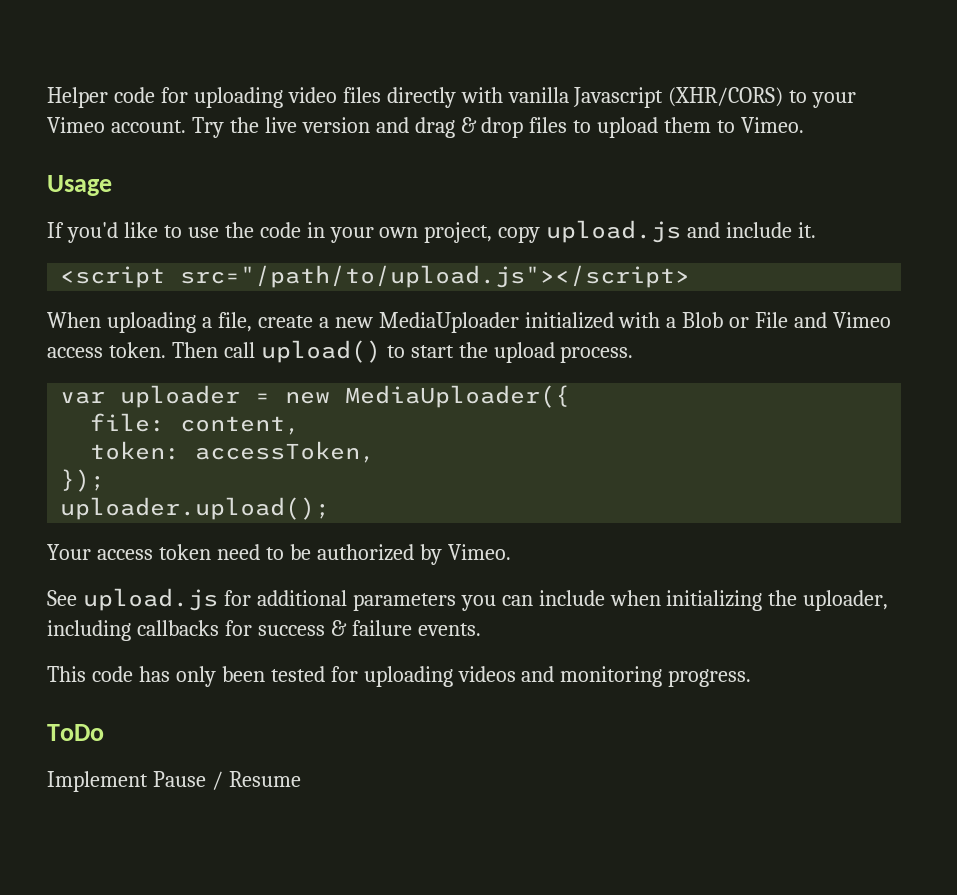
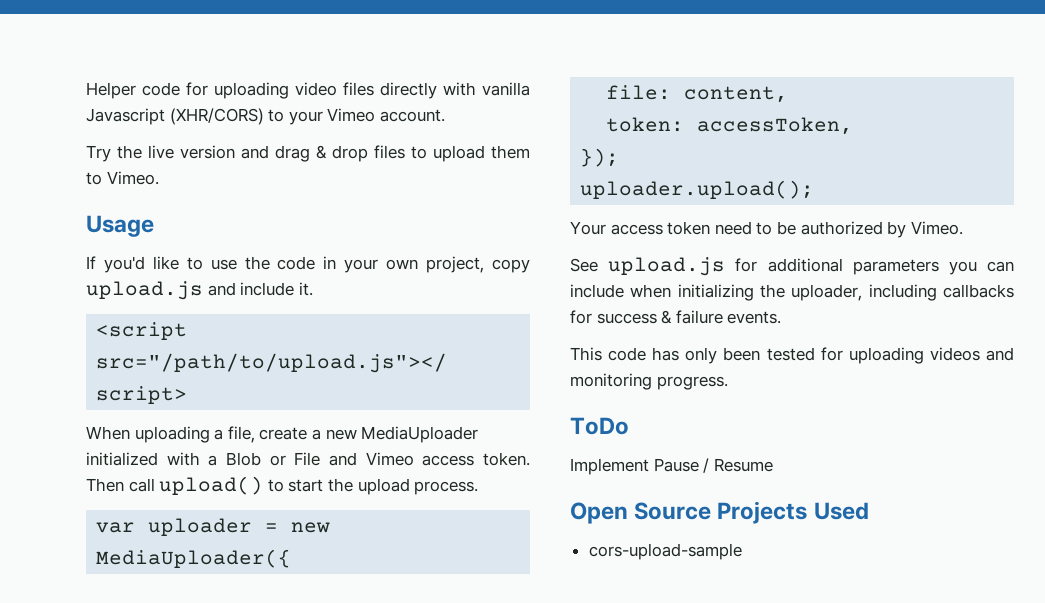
- Helper code for uploading video files directly with vanilla Javascript (XHR/CORS) to your Vimeo account. Try the live version and drag & drop files to upload them to Vimeo.
+ Helper code for uploading video files directly with vanilla Javascript (XHR/CORS) to your Vimeo account.
+ Try the live version and drag & drop files to upload them to Vimeo.
+ Open Source Projects Used
+ cors-upload-sample

